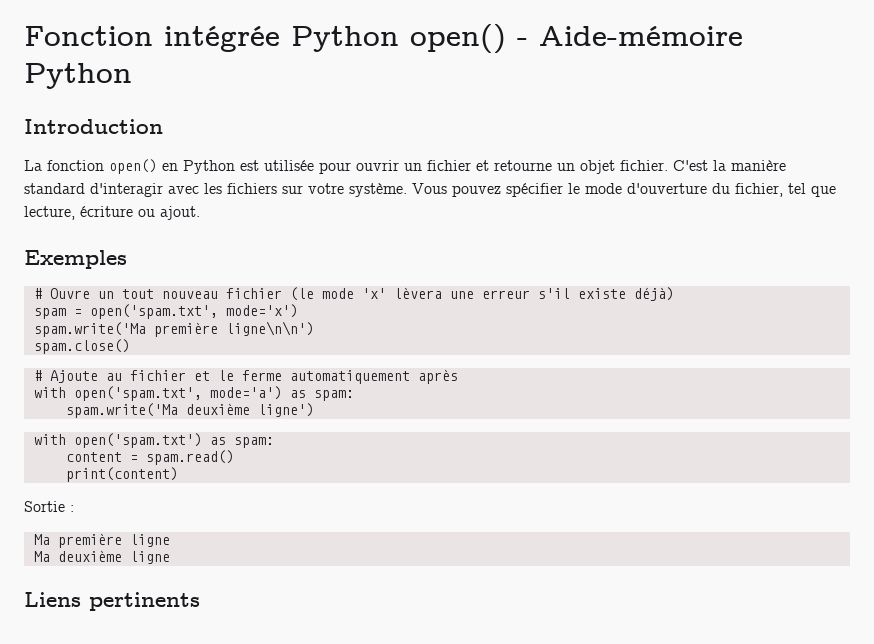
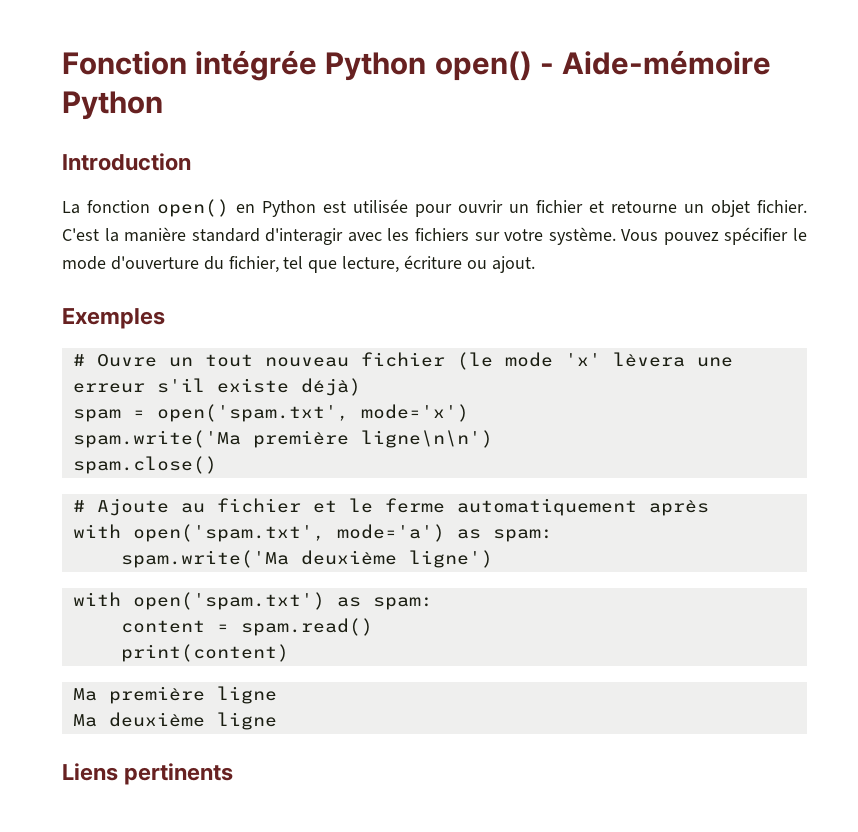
- Sortie :

